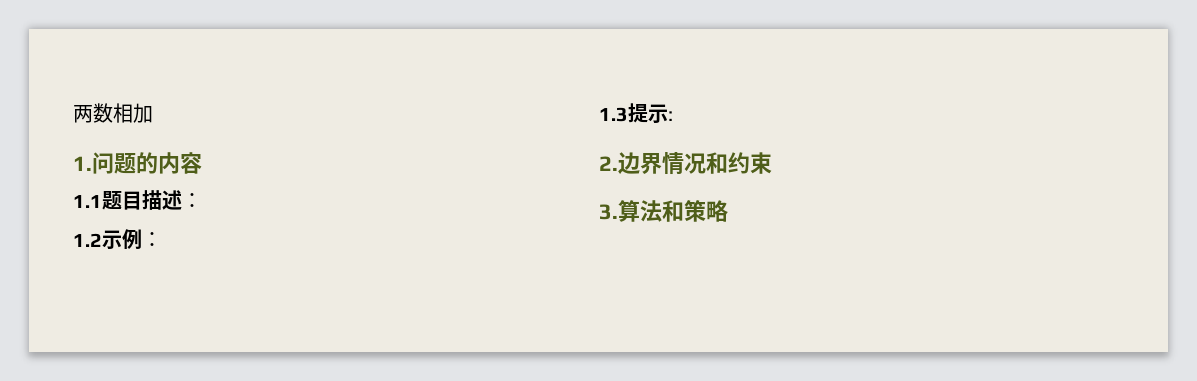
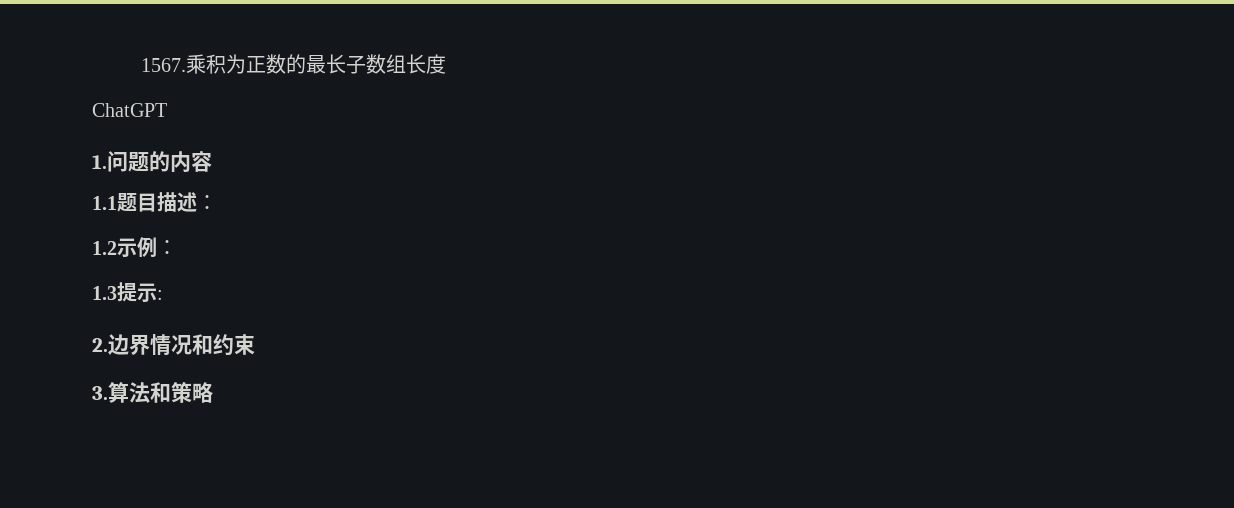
- 两数相加
+ 1567.乘积为正数的最长子数组长度
+ ChatGPT

